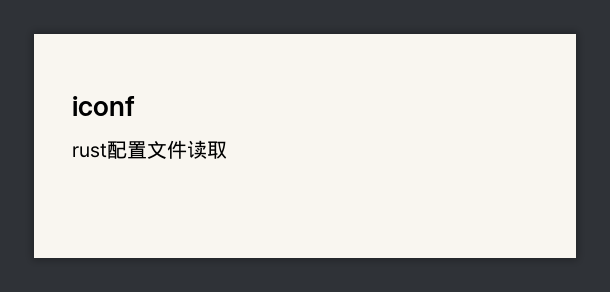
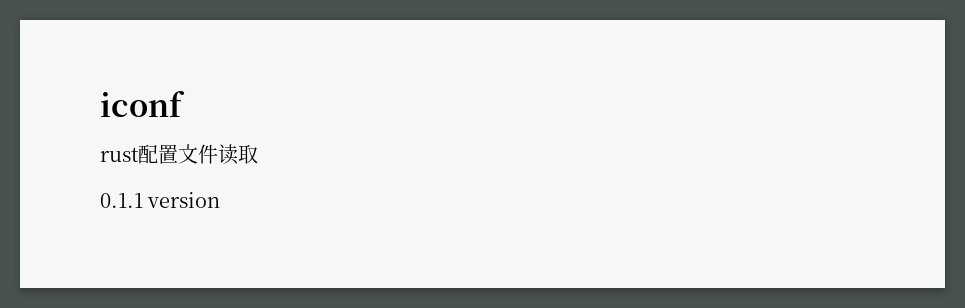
+ 0.1.1 version

